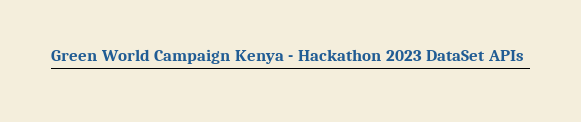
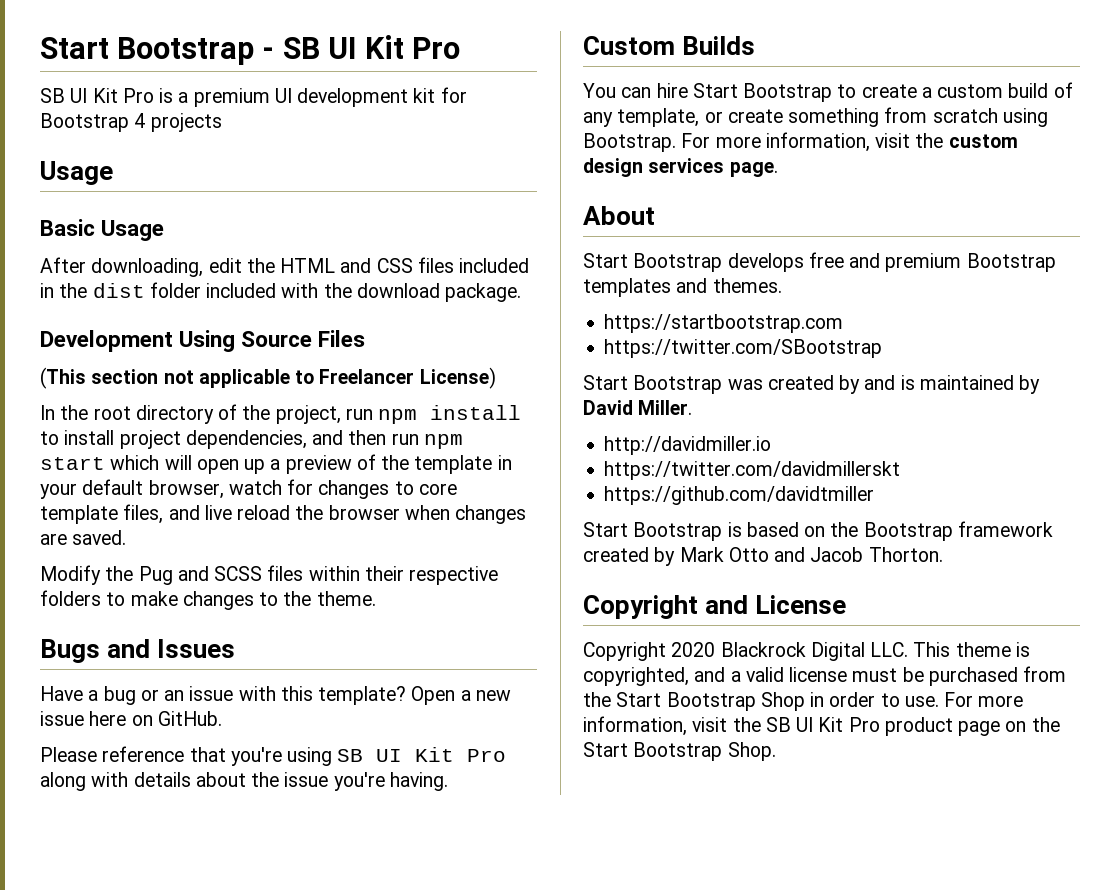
- Green World Campaign Kenya - Hackathon 2023 DataSet APIs
+ Start Bootstrap - SB UI Kit Pro
+ SB UI Kit Pro is a premium UI development kit for Bootstrap 4 projects
+ Usage
+ Basic Usage
+ After downloading, edit the HTML and CSS files included in the dist folder included with the download package.
+ Development Using Source Files
+ (This section not applicable to Freelancer License)
+ In the root directory of the project, run npm install to install project dependencies, and then run npm start which will open up a preview of the template in your default browser, watch for changes to core template files, and live reload the browser when changes are saved.
+ Modify the Pug and SCSS files within their respective folders to make changes to the theme.
+ Bugs and Issues
+ Have a bug or an issue with this template? Open a new issue here on GitHub.
+ Please reference that you're using SB UI Kit Pro along with details about the issue you're having.
+ Custom Builds
+ You can hire Start Bootstrap to create a custom build of any template, or create something from scratch using Bootstrap. For more information, visit the custom design services page.
+ About
+ Start Bootstrap develops free and premium Bootstrap templates and themes.
+ https://startbootstrap.com
+ https://twitter.com/SBootstrap
+ Start Bootstrap was created by and is maintained by David Miller.
+ http://davidmiller.io
+ https://twitter.com/davidmillerskt
+ https://github.com/davidtmiller
+ Start Bootstrap is based on the Bootstrap framework created by Mark Otto and Jacob Thorton.
+ Copyright and License
+ Copyright 2020 Blackrock Digital LLC. This theme is copyrighted, and a valid license must be purchased from the Start Bootstrap Shop in order to use. For more information, visit the SB UI Kit Pro product page on the Start Bootstrap Shop.

